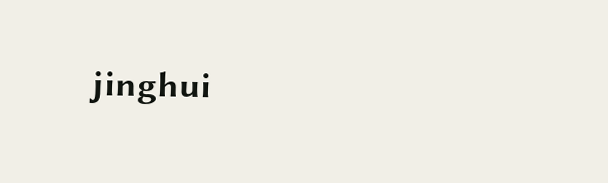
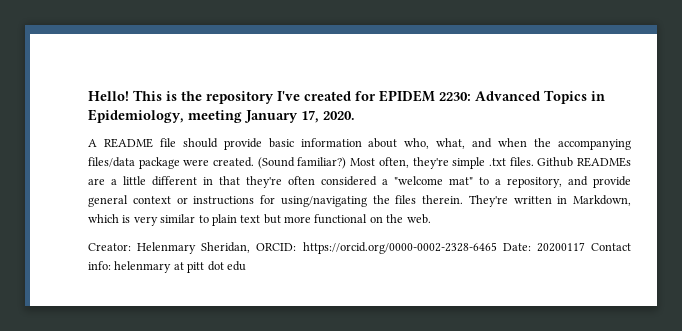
- jinghui
+ Hello! This is the repository I've created for EPIDEM 2230: Advanced Topics in Epidemiology, meeting January 17, 2020.
+ A README file should provide basic information about who, what, and when the accompanying files/data package were created. (Sound familiar?) Most often, they're simple .txt files. Github READMEs are a little different in that they're often considered a "welcome mat" to a repository, and provide general context or instructions for using/navigating the files therein. They're written in Markdown, which is very similar to plain text but more functional on the web.
+ Creator: Helenmary Sheridan, ORCID: https://orcid.org/0000-0002-2328-6465 Date: 20200117 Contact info: helenmary at pitt dot edu

